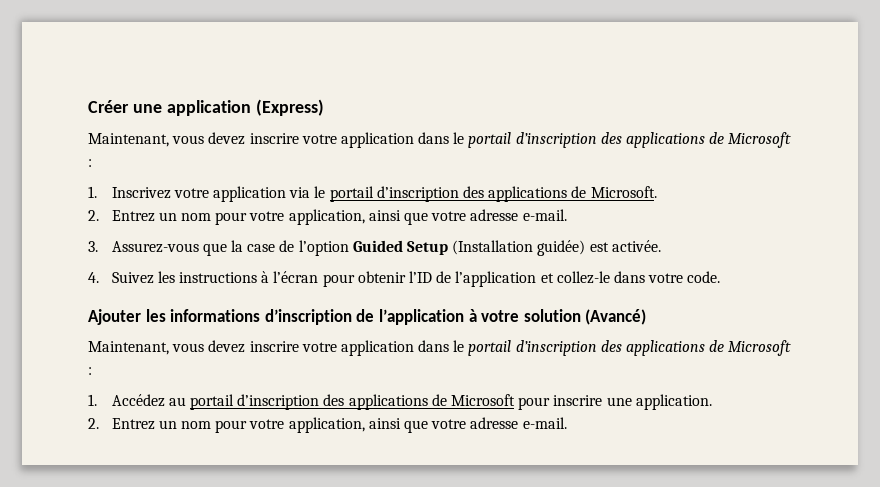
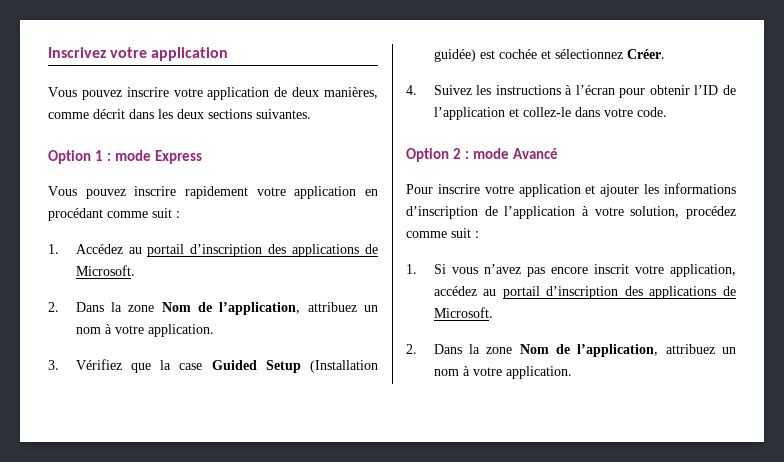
- Créer une application (Express)
- Maintenant, vous devez inscrire votre application dans le portail d’inscription des applications de Microsoft :
- 1. Inscrivez votre application via le portail d’inscription des applications de Microsoft.
- 2. Entrez un nom pour votre application, ainsi que votre adresse e-mail.
+ Inscrivez votre application
+ Vous pouvez inscrire votre application de deux manières, comme décrit dans les deux sections suivantes.
+ Option 1 : mode Express
+ Vous pouvez inscrire rapidement votre application en procédant comme suit :
+ 1. Accédez au portail d’inscription des applications de Microsoft.
+ 2. Dans la zone Nom de l’application, attribuez un nom à votre application.
- 3. Assurez-vous que la case de l’option Guided Setup (Installation guidée) est activée.
+ 3. Vérifiez que la case Guided Setup (Installation guidée) est cochée et sélectionnez Créer.
- Ajouter les informations d’inscription de l’application à votre solution (Avancé)
- Maintenant, vous devez inscrire votre application dans le portail d’inscription des applications de Microsoft :
- 1. Accédez au portail d’inscription des applications de Microsoft pour inscrire une application.
- 2. Entrez un nom pour votre application, ainsi que votre adresse e-mail.
+ Option 2 : mode Avancé
+ Pour inscrire votre application et ajouter les informations d’inscription de l’application à votre solution, procédez comme suit :
+ 1. Si vous n’avez pas encore inscrit votre application, accédez au portail d’inscription des applications de Microsoft.
+ 2. Dans la zone Nom de l’application, attribuez un nom à votre application.

